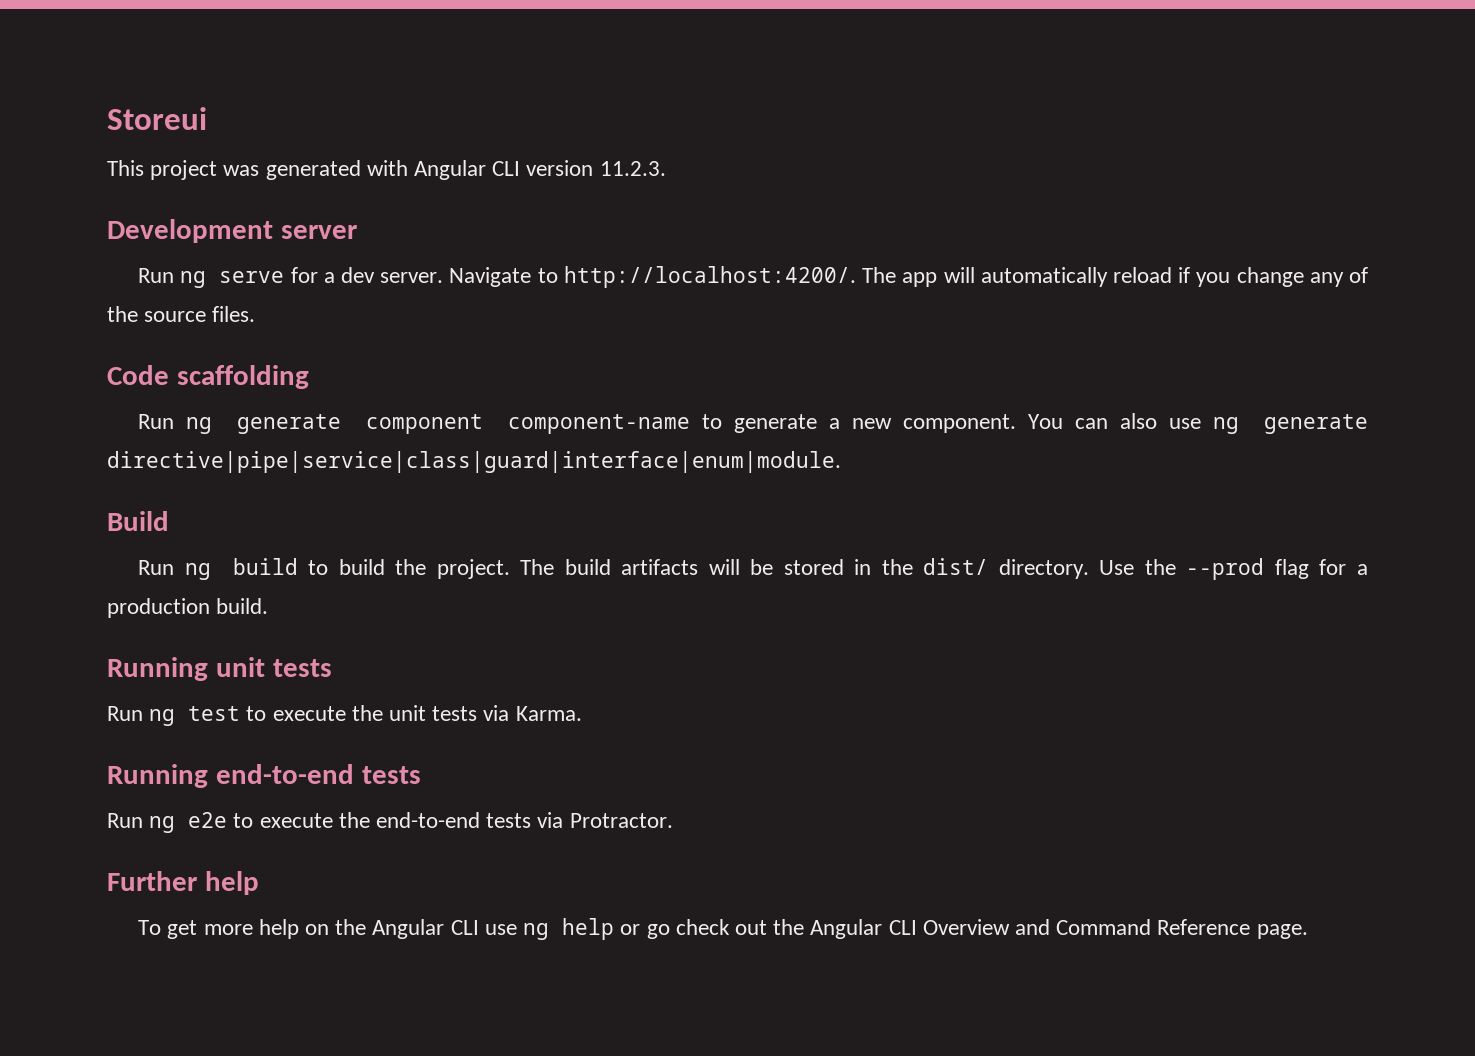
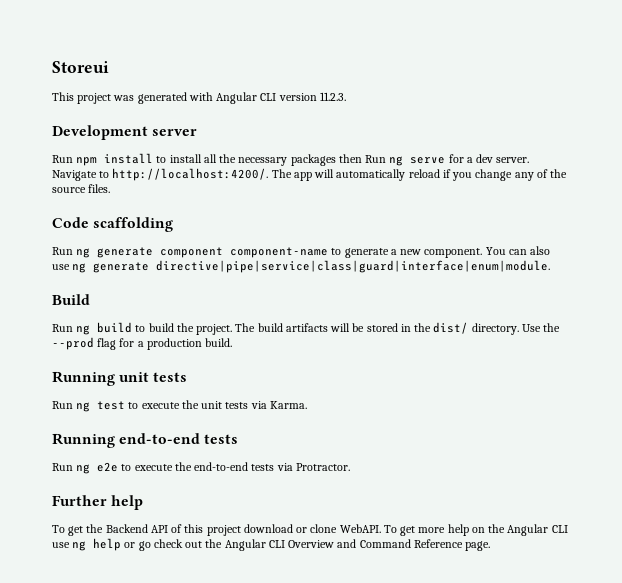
- Run ng serve for a dev server.
+ Run npm install to install all the necessary packages then Run ng serve for a dev server.
- To get more help on the Angular CLI use ng help or go check out the Angular CLI Overview and Command Reference page.
+ To get the Backend API of this project download or clone WebAPI. To get more help on the Angular CLI use ng help or go check out the Angular CLI Overview and Command Reference page.

